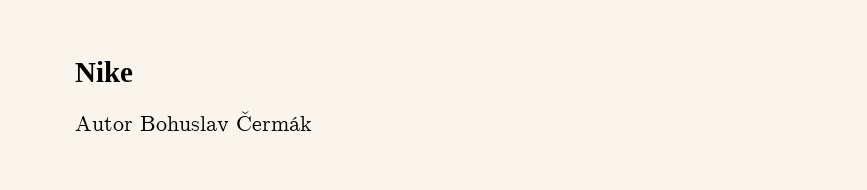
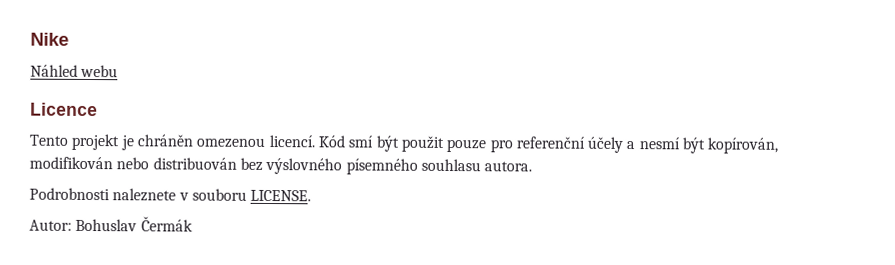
- Autor Bohuslav Čermák
+ Náhled webu
+ Licence
+ Tento projekt je chráněn omezenou licencí. Kód smí být použit pouze pro referenční účely a nesmí být kopírován, modifikován nebo distribuován bez výslovného písemného souhlasu autora.
+ Podrobnosti naleznete v souboru LICENSE.
+ Autor: Bohuslav Čermák

